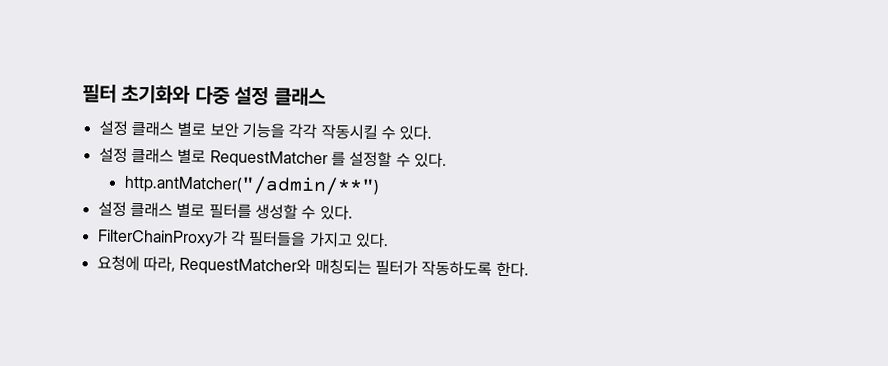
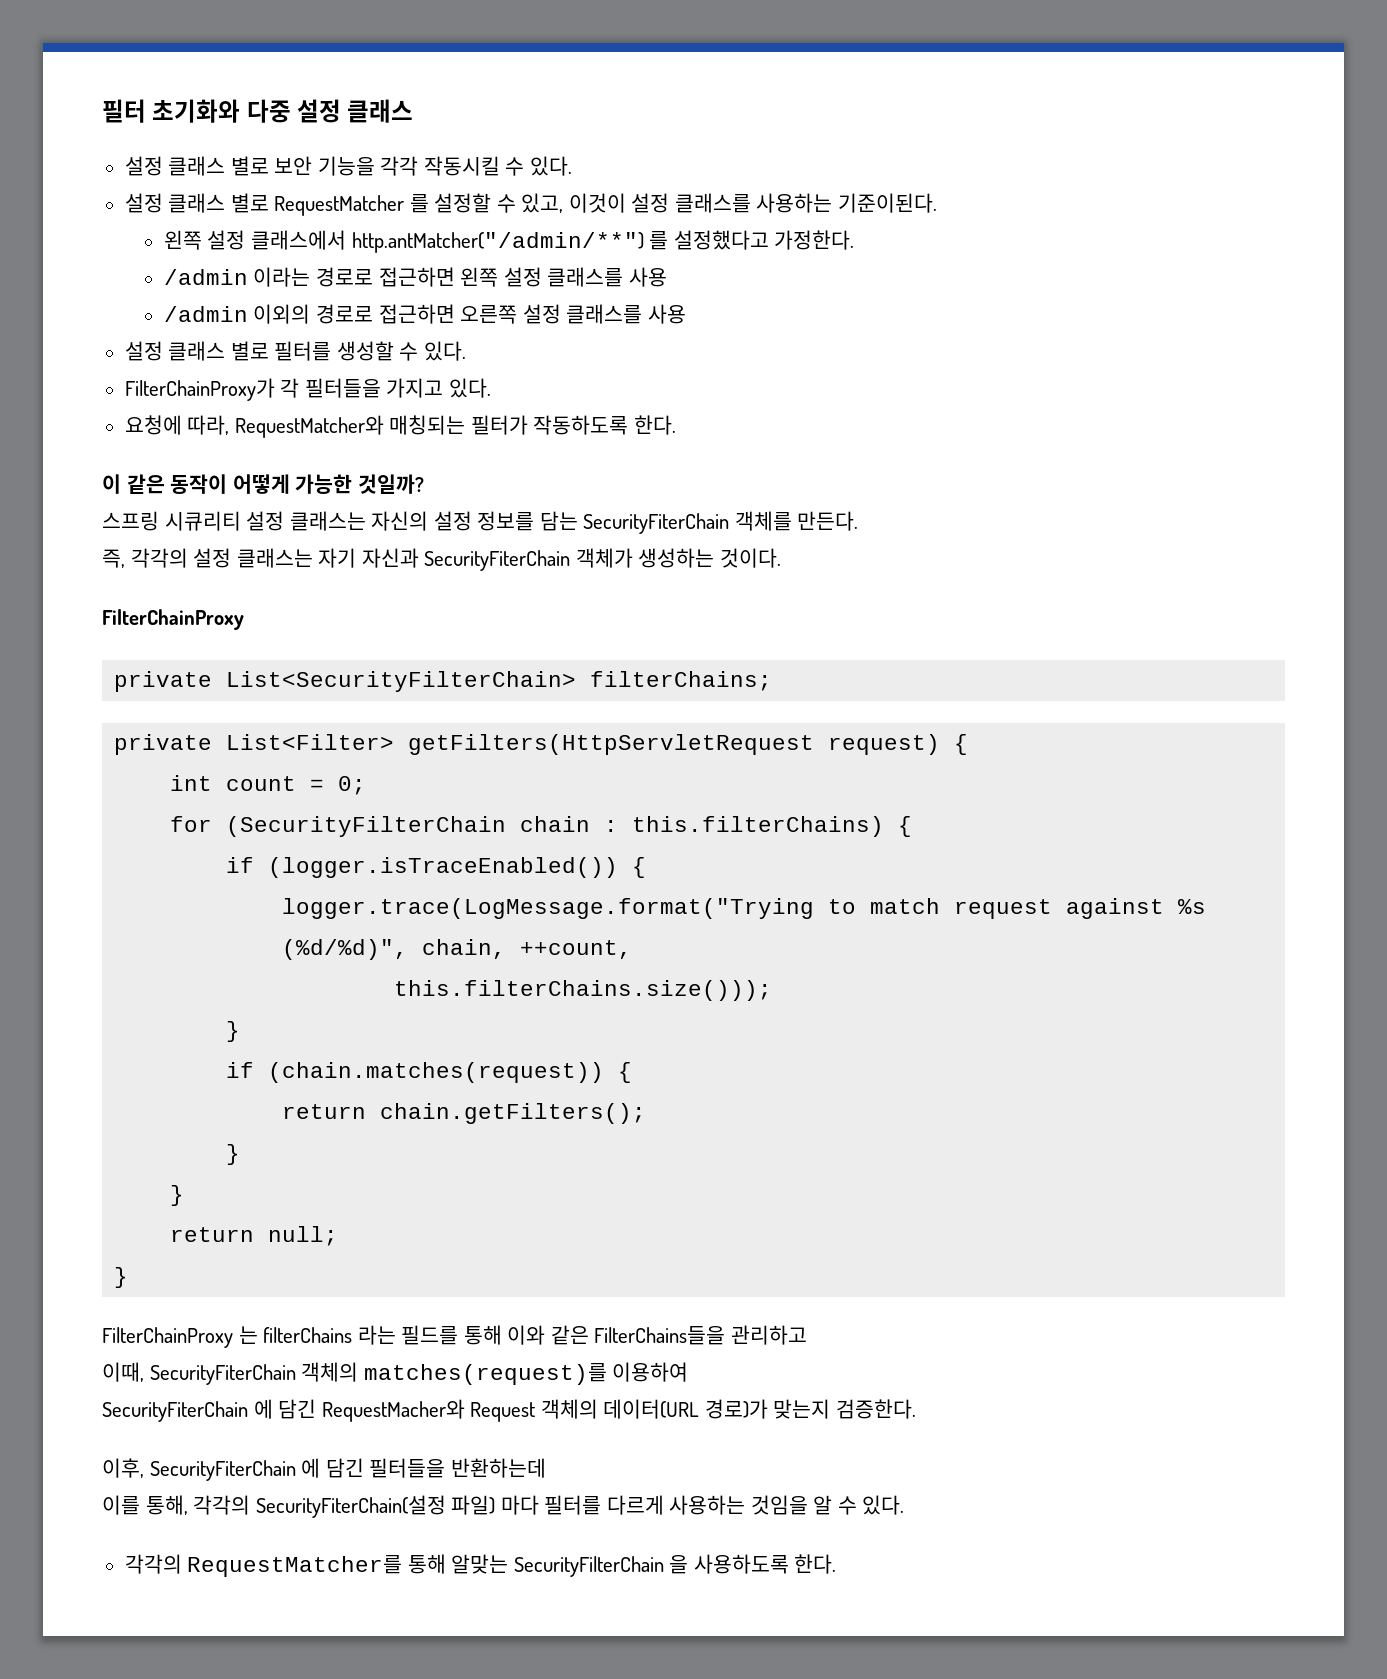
- 설정 클래스 별로 RequestMatcher 를 설정할 수 있다.
- http.antMatcher("/admin/**")
+ 설정 클래스 별로 RequestMatcher 를 설정할 수 있고, 이것이 설정 클래스를 사용하는 기준이된다.
+ 왼쪽 설정 클래스에서 http.antMatcher("/admin/**") 를 설정했다고 가정한다.
+ /admin 이라는 경로로 접근하면 왼쪽 설정 클래스를 사용
+ /admin 이외의 경로로 접근하면 오른쪽 설정 클래스를 사용
+ 이 같은 동작이 어떻게 가능한 것일까?
+ 스프링 시큐리티 설정 클래스는 자신의 설정 정보를 담는 SecurityFiterChain 객체를 만든다.
+ 즉, 각각의 설정 클래스는 자기 자신과 SecurityFiterChain 객체가 생성하는 것이다.
+ FilterChainProxy
+ private List<SecurityFilterChain> filterChains;
+ private List<Filter> getFilters(HttpServletRequest request) {
+ int count = 0;
+ for (SecurityFilterChain chain : this.filterChains) {
+ if (logger.isTraceEnabled()) {
+ logger.trace(LogMessage.format("Trying to match request against %s (%d/%d)", chain, ++count,
+ this.filterChains.size()));
+ }
+ if (chain.matches(request)) {
+ return chain.getFilters();
+ }
+ }
+ return null;
+ }
+ FilterChainProxy 는 filterChains 라는 필드를 통해 이와 같은 FilterChains들을 관리하고
+ 이때, SecurityFiterChain 객체의 matches(request)를 이용하여
+ SecurityFiterChain 에 담긴 RequestMacher와 Request 객체의 데이터(URL 경로)가 맞는지 검증한다.
+ 이후, SecurityFiterChain 에 담긴 필터들을 반환하는데
+ 이를 통해, 각각의 SecurityFiterChain(설정 파일) 마다 필터를 다르게 사용하는 것임을 알 수 있다.
+ 각각의 RequestMatcher를 통해 알맞는 SecurityFilterChain 을 사용하도록 한다.

